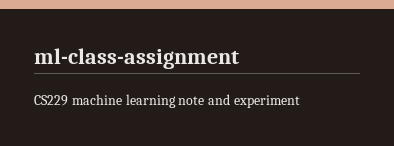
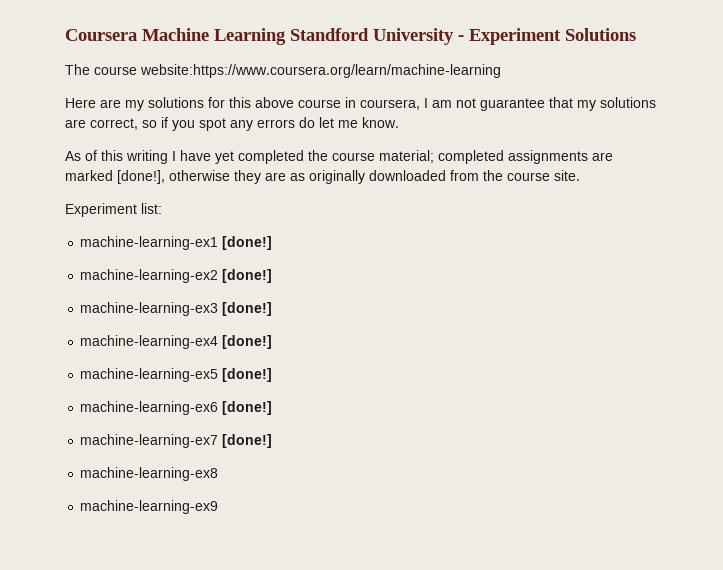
- ml-class-assignment
- CS229 machine learning note and experiment
+ Coursera Machine Learning Standford University - Experiment Solutions
+ The course website:https://www.coursera.org/learn/machine-learning
+ Here are my solutions for this above course in coursera, I am not guarantee that my solutions are correct, so if you spot any errors do let me know.
+ As of this writing I have yet completed the course material; completed assignments are marked [done!], otherwise they are as originally downloaded from the course site.
+ Experiment list:
+ machine-learning-ex1 [done!]
+ machine-learning-ex2 [done!]
+ machine-learning-ex3 [done!]
+ machine-learning-ex4 [done!]
+ machine-learning-ex5 [done!]
+ machine-learning-ex6 [done!]
+ machine-learning-ex7 [done!]
+ machine-learning-ex8
+ machine-learning-ex9

